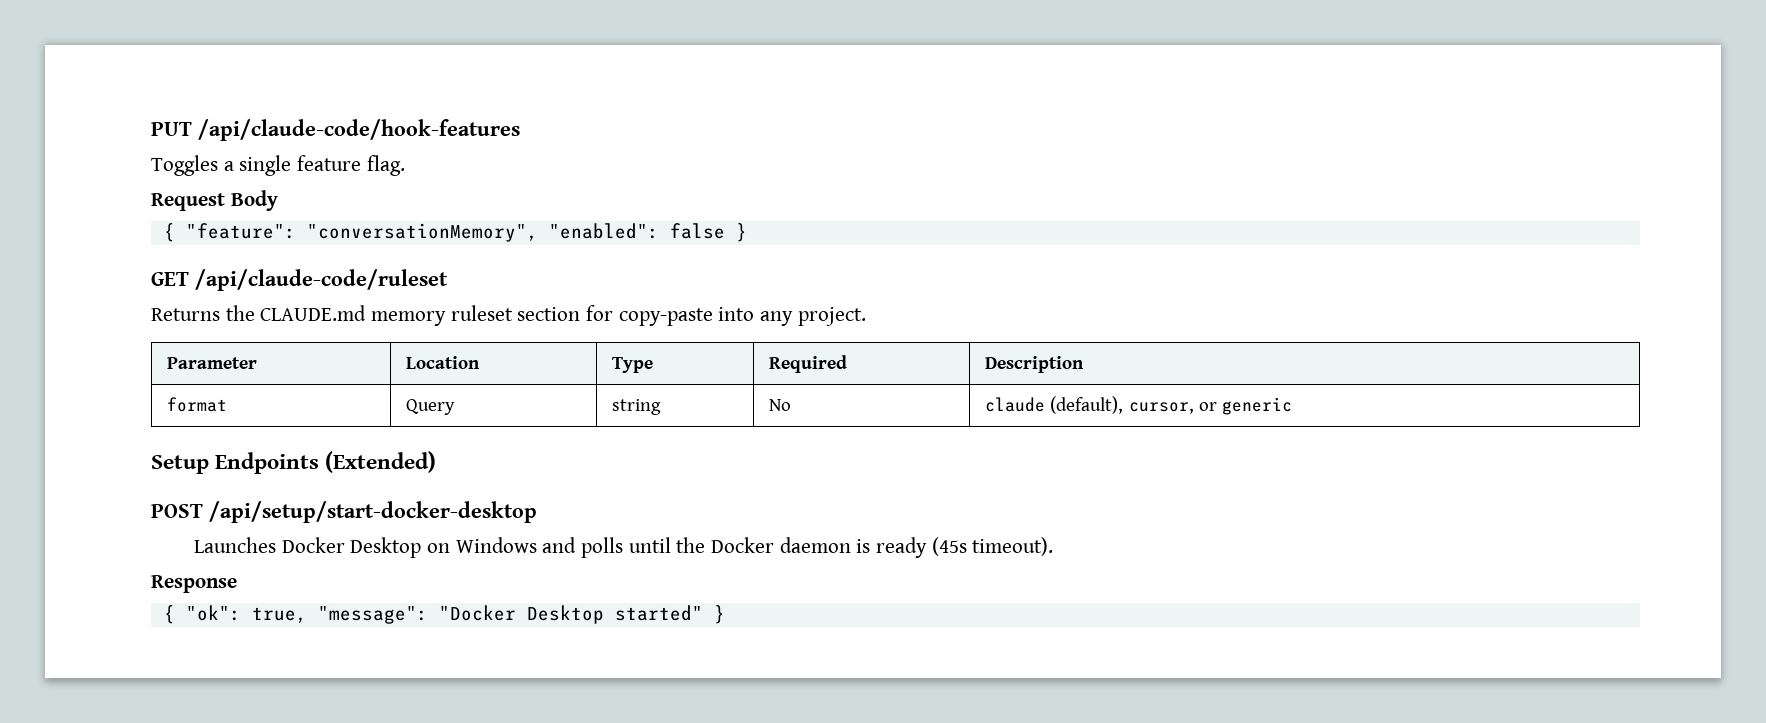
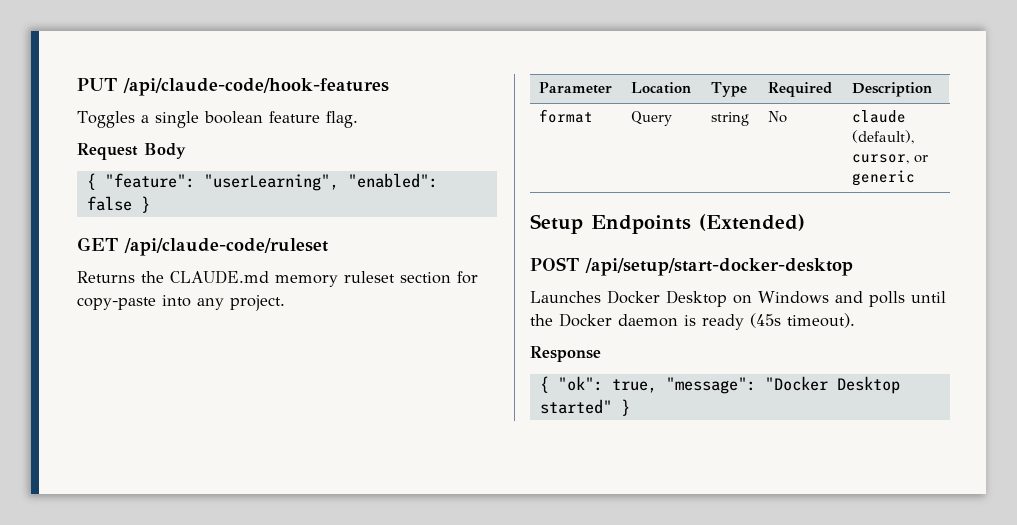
- Toggles a single feature flag.
+ Toggles a single boolean feature flag.
- { "feature": "conversationMemory", "enabled": false }
+ { "feature": "userLearning", "enabled": false }

